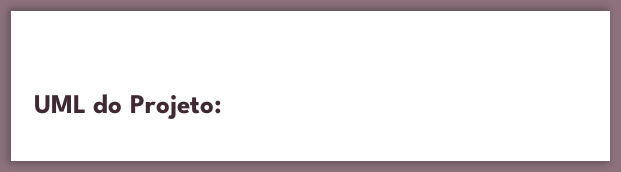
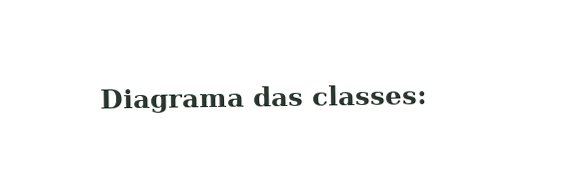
- UML do Projeto:
+ Diagrama das classes:

